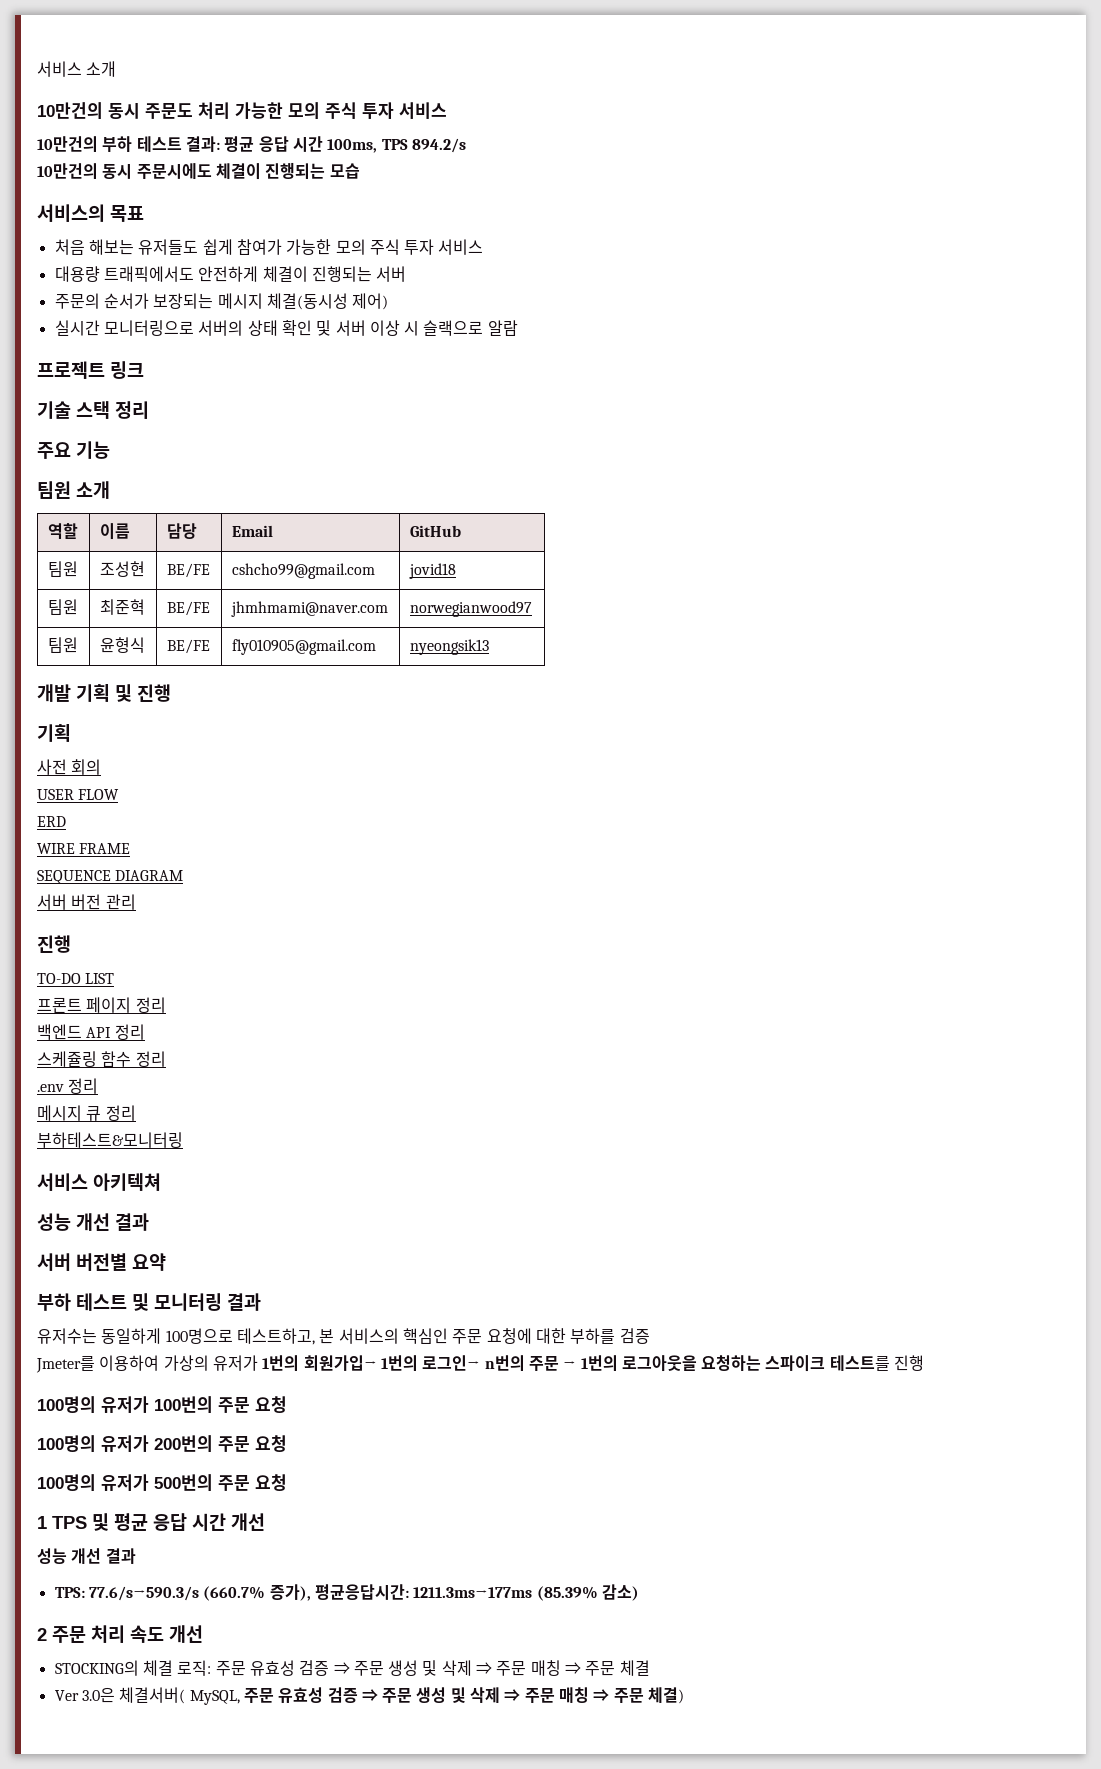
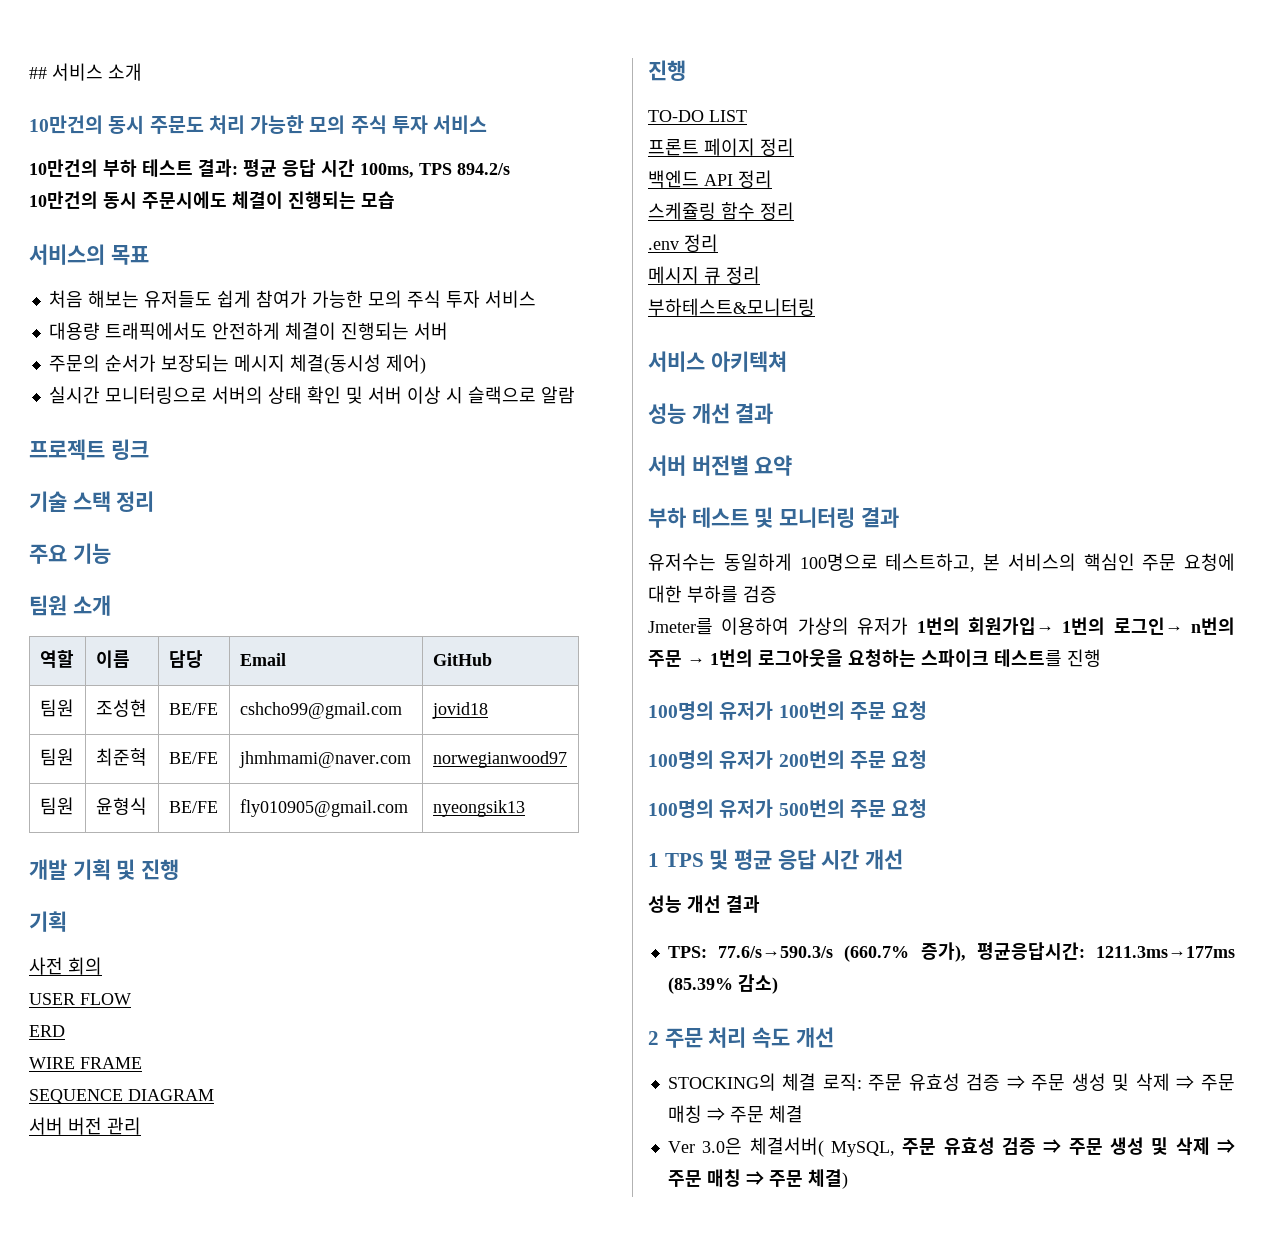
- 서비스 소개
+ ## 서비스 소개

